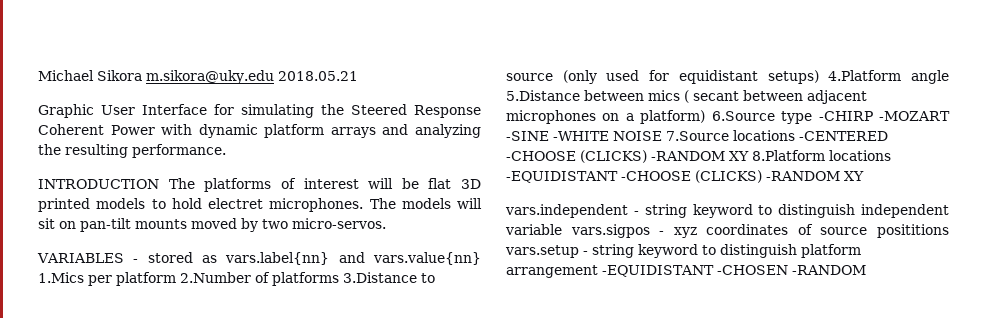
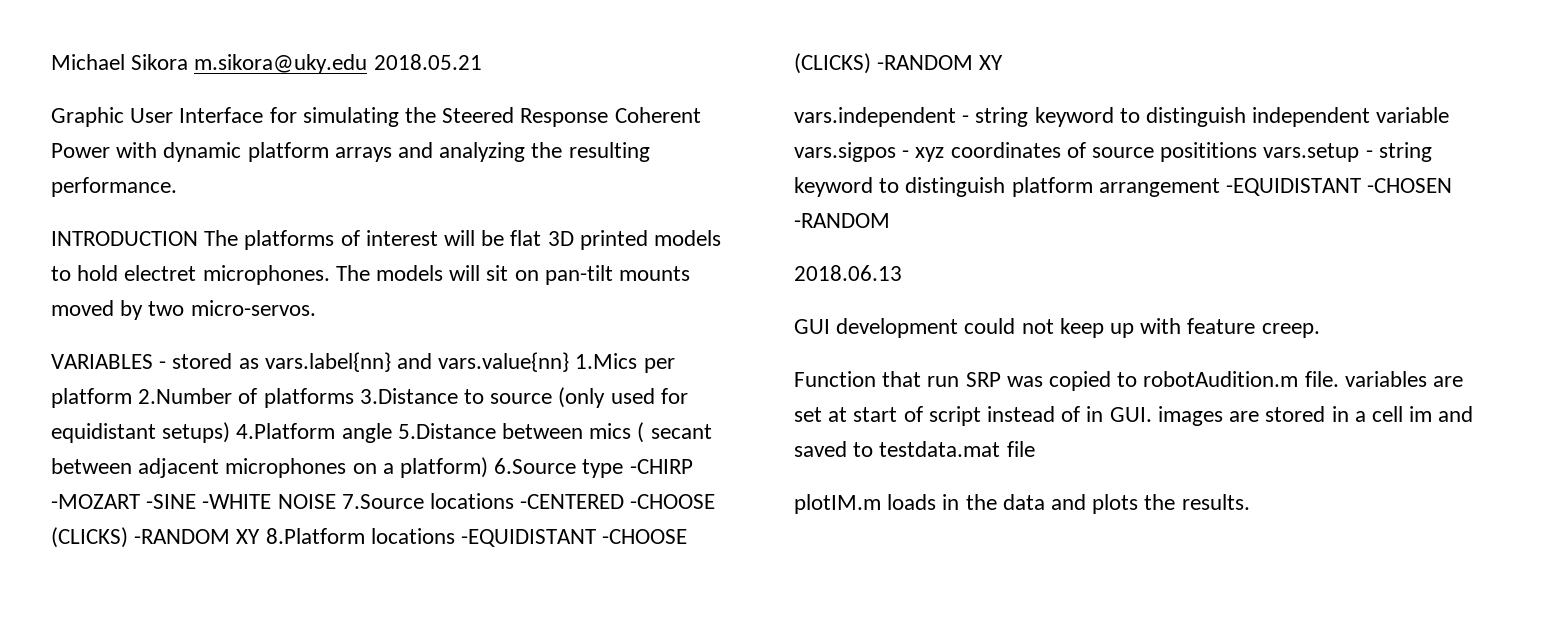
+ 2018.06.13
+ GUI development could not keep up with feature creep.
+ Function that run SRP was copied to robotAudition.m file. variables are set at start of script instead of in GUI. images are stored in a cell im and saved to testdata.mat file
+ plotIM.m loads in the data and plots the results.

